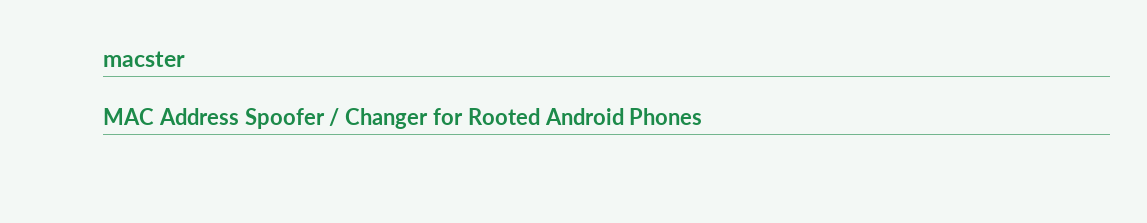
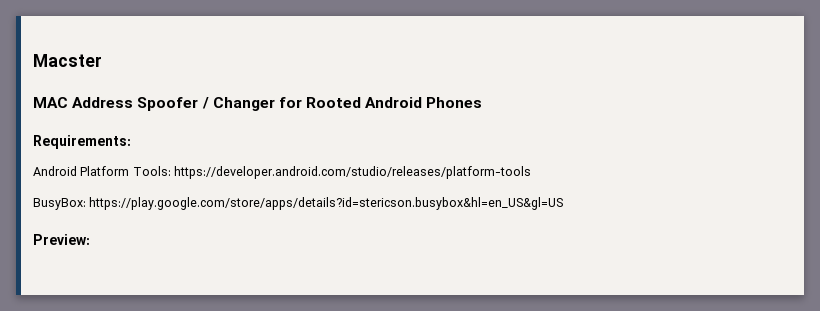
- macster
+ Macster
+ Requirements:
+ Android Platform Tools: https://developer.android.com/studio/releases/platform-tools
+ BusyBox: https://play.google.com/store/apps/details?id=stericson.busybox&hl=en_US&gl=US
+ Preview:

